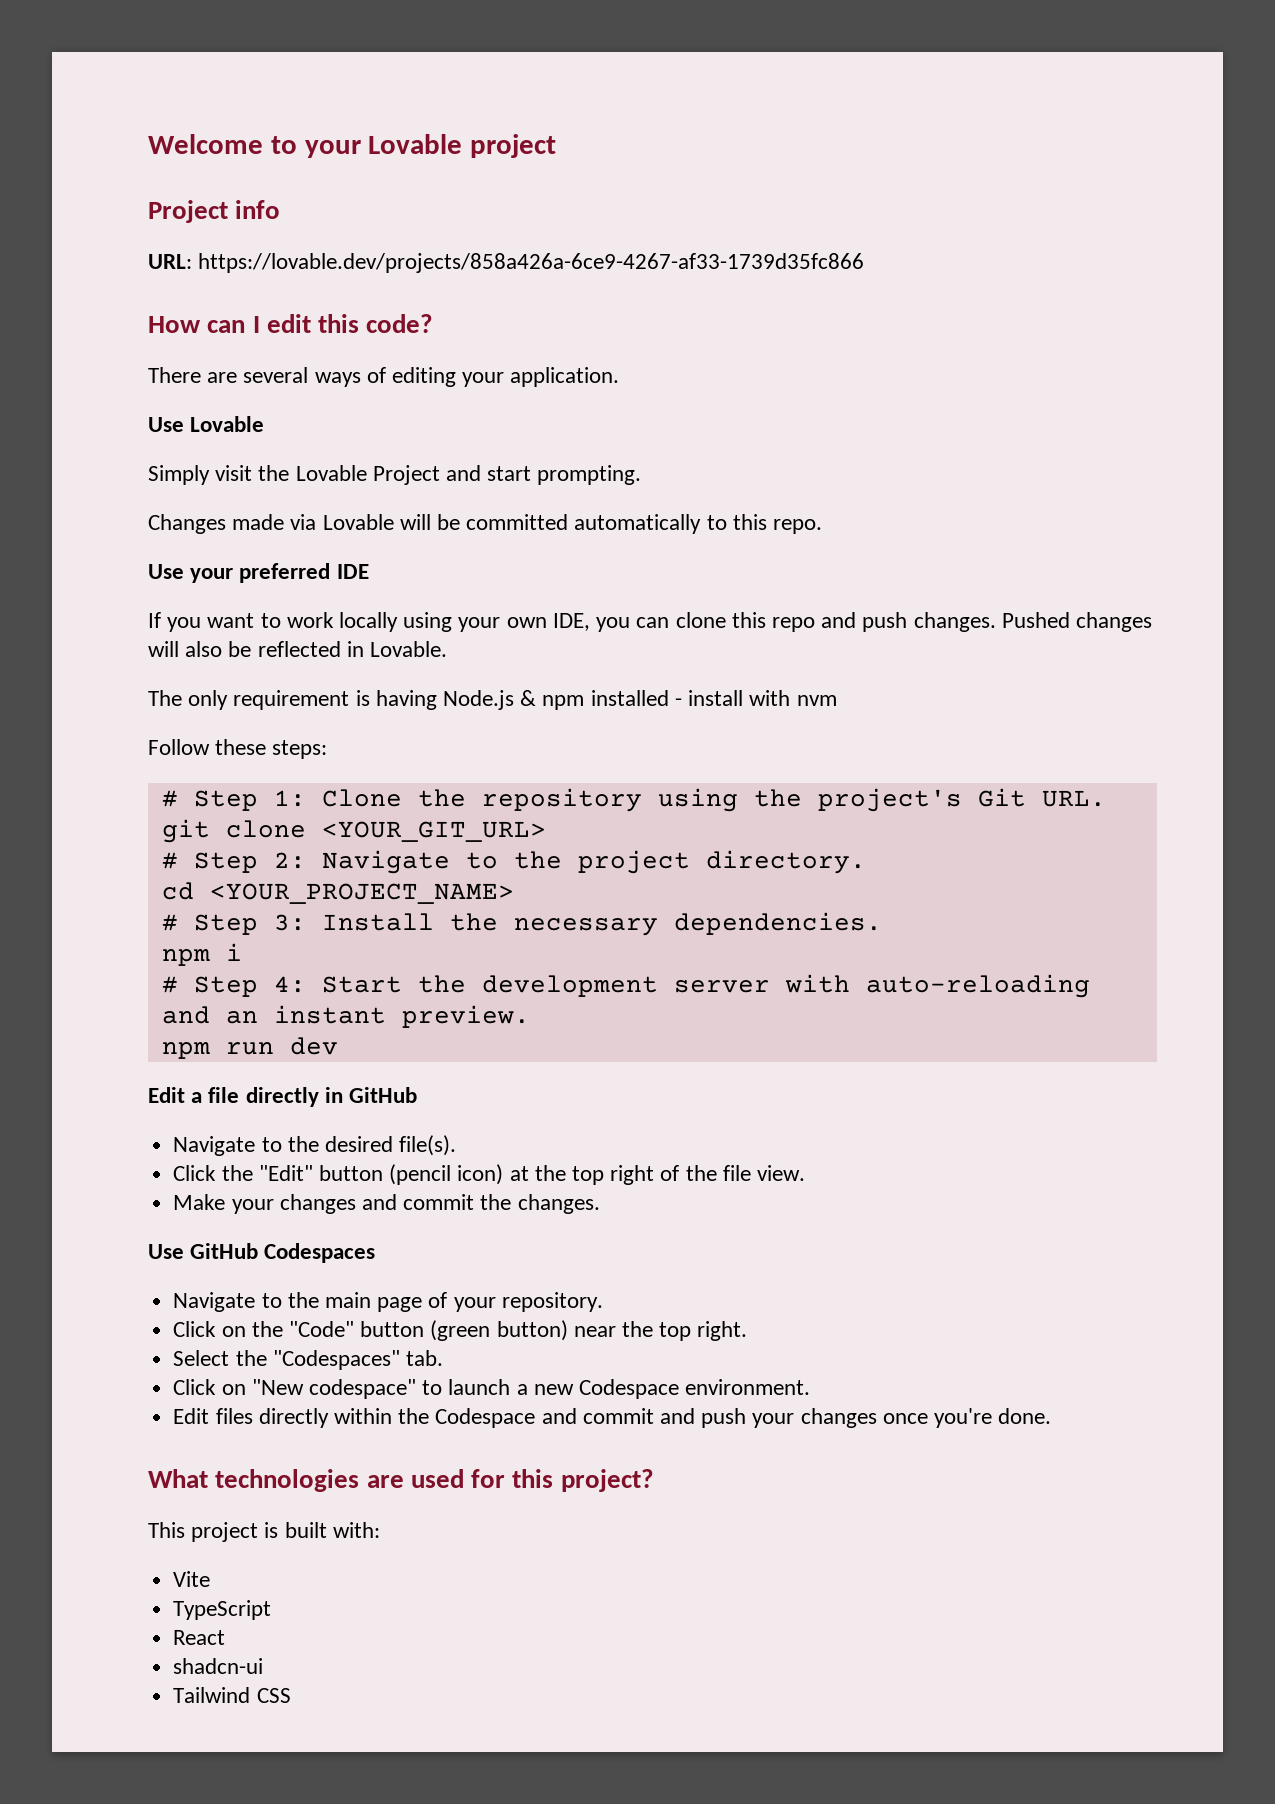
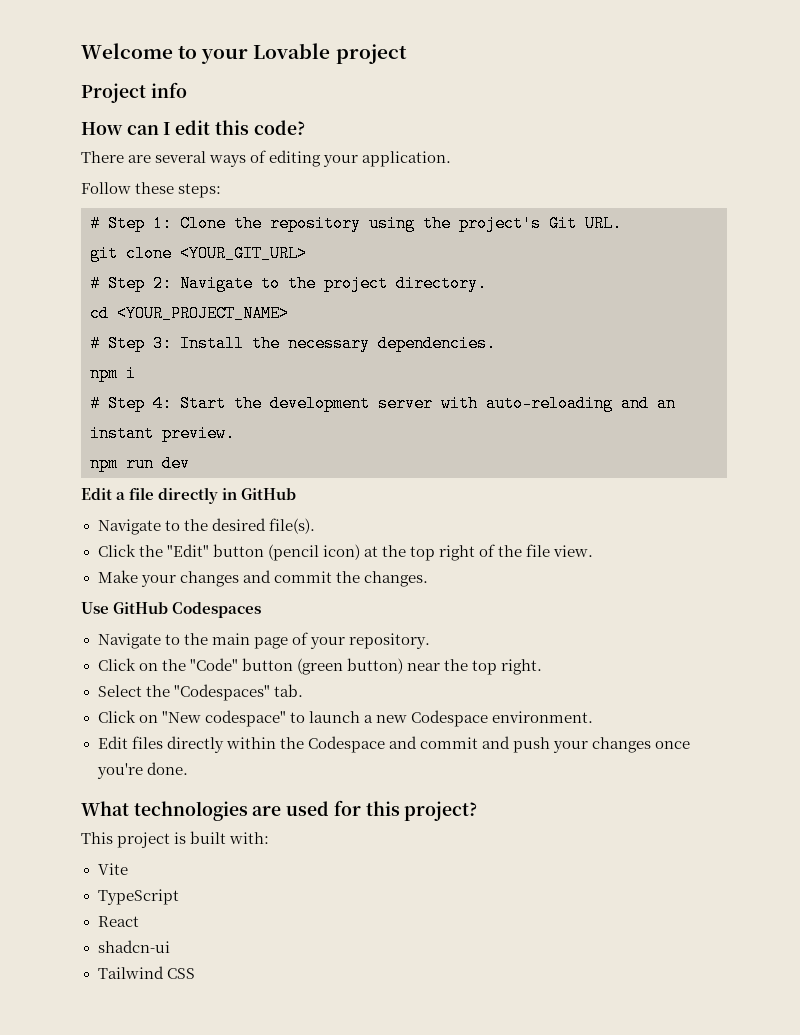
- URL: https://lovable.dev/projects/858a426a-6ce9-4267-af33-1739d35fc866
- Use Lovable
- Simply visit the Lovable Project and start prompting.
- Changes made via Lovable will be committed automatically to this repo.
- Use your preferred IDE
- If you want to work locally using your own IDE, you can clone this repo and push changes. Pushed changes will also be reflected in Lovable.
- The only requirement is having Node.js & npm installed - install with nvm

